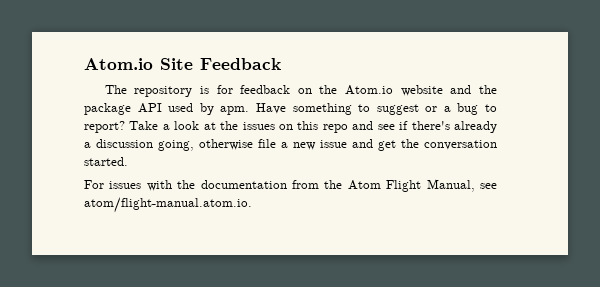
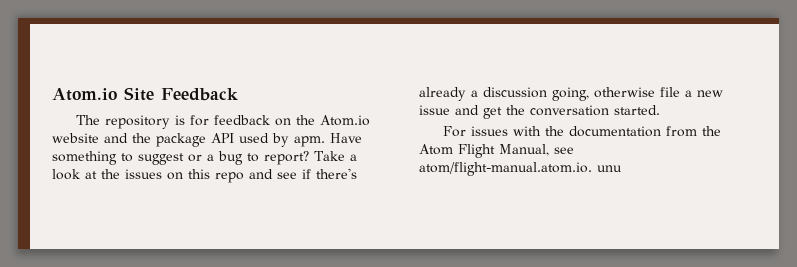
- For issues with the documentation from the Atom Flight Manual, see atom/flight-manual.atom.io.
+ For issues with the documentation from the Atom Flight Manual, see atom/flight-manual.atom.io. unu

